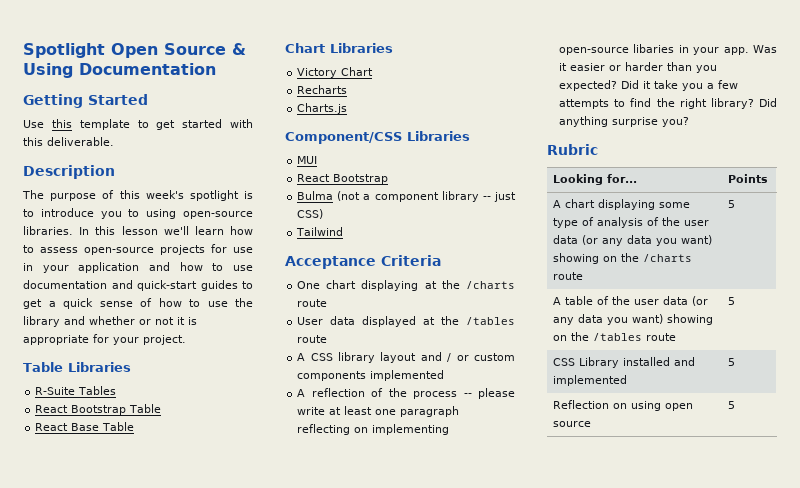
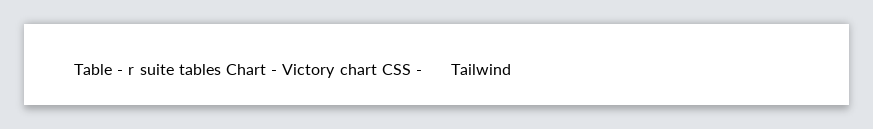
- Spotlight Open Source & Using Documentation
- Getting Started
- Use this template to get started with this deliverable.
- Description
- The purpose of this week's spotlight is to introduce you to using open-source libraries. In this lesson we'll learn how to assess open-source projects for use in your application and how to use documentation and quick-start guides to get a quick sense of how to use the library and whether or not it is appropriate for your project.
- Table Libraries
- R-Suite Tables
- React Bootstrap Table
- React Base Table
- Chart Libraries
- Victory Chart
- Recharts
- Charts.js
- Component/CSS Libraries
- MUI
- React Bootstrap
- Bulma (not a component library -- just CSS)
- Tailwind
- Acceptance Criteria
- One chart displaying at the /charts route
- User data displayed at the /tables route
- A CSS library layout and / or custom components implemented
- A reflection of the process -- please write at least one paragraph reflecting on implementing open-source libaries in your app. Was it easier or harder than you expected? Did it take you a few attempts to find the right library? Did anything surprise you?
- Rubric
- Looking for... | Points
- A chart displaying some type of analysis of the user data (or any data you want) showing on the /charts route | 5
- A table of the user data (or any data you want) showing on the /tables route | 5
- CSS Library installed and implemented | 5
- Reflection on using open source | 5
+ Table - r suite tables Chart - Victory chart CSS - Tailwind

